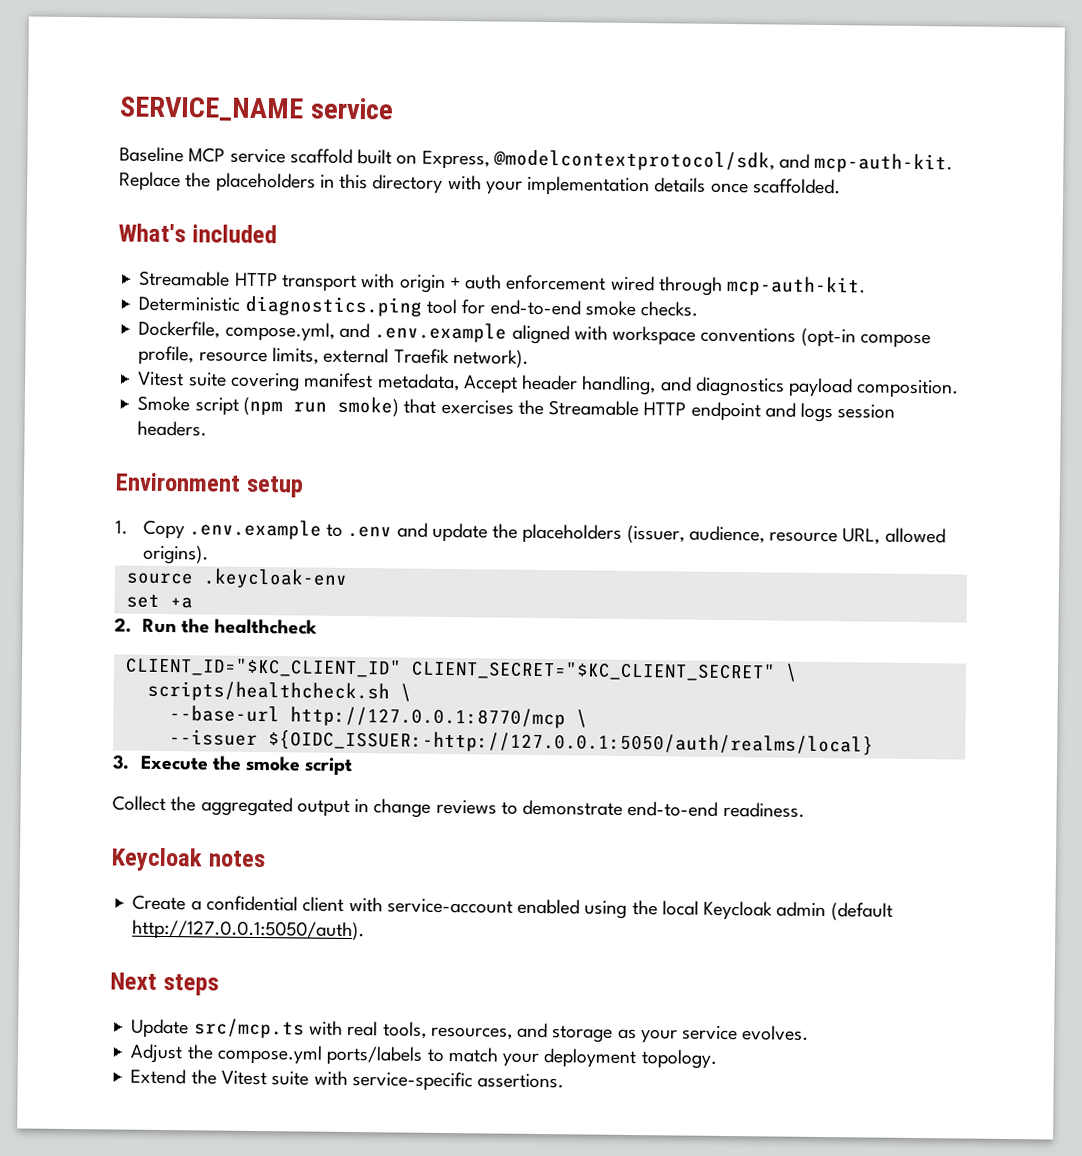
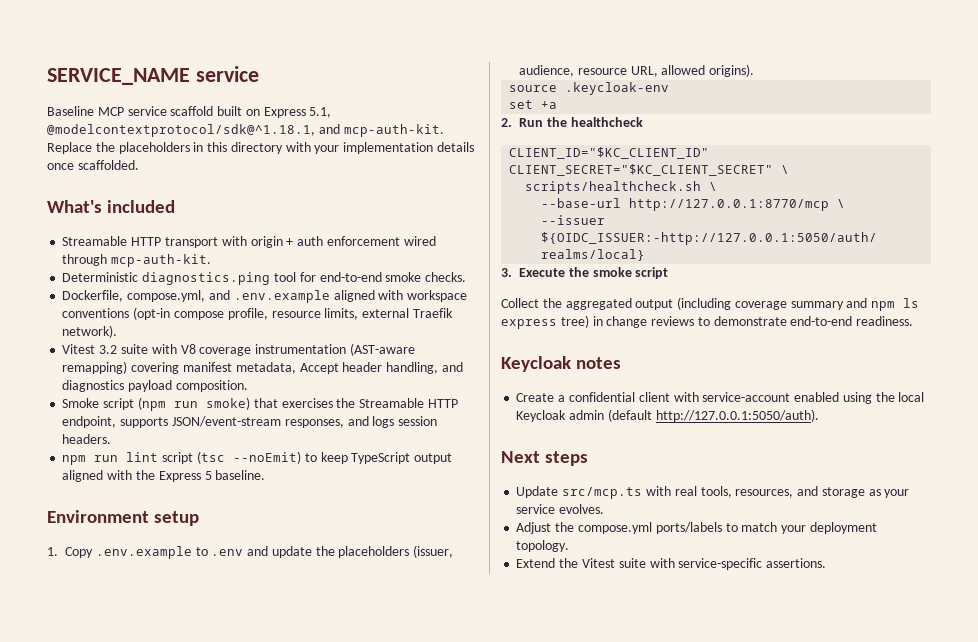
- Baseline MCP service scaffold built on Express, @modelcontextprotocol/sdk, and mcp-auth-kit.
+ Baseline MCP service scaffold built on Express 5.1, @modelcontextprotocol/sdk@^1.18.1, and mcp-auth-kit.
- Vitest suite covering manifest metadata, Accept header handling, and diagnostics payload composition.
+ Vitest 3.2 suite with V8 coverage instrumentation (AST-aware remapping) covering manifest metadata, Accept header handling, and diagnostics payload composition.
- Smoke script (npm run smoke) that exercises the Streamable HTTP endpoint and logs session headers.
+ Smoke script (npm run smoke) that exercises the Streamable HTTP endpoint, supports JSON/event-stream responses, and logs session headers.
+ npm run lint script (tsc --noEmit) to keep TypeScript output aligned with the Express 5 baseline.
- Collect the aggregated output in change reviews to demonstrate end-to-end readiness.
+ Collect the aggregated output (including coverage summary and npm ls express tree) in change reviews to demonstrate end-to-end readiness.

